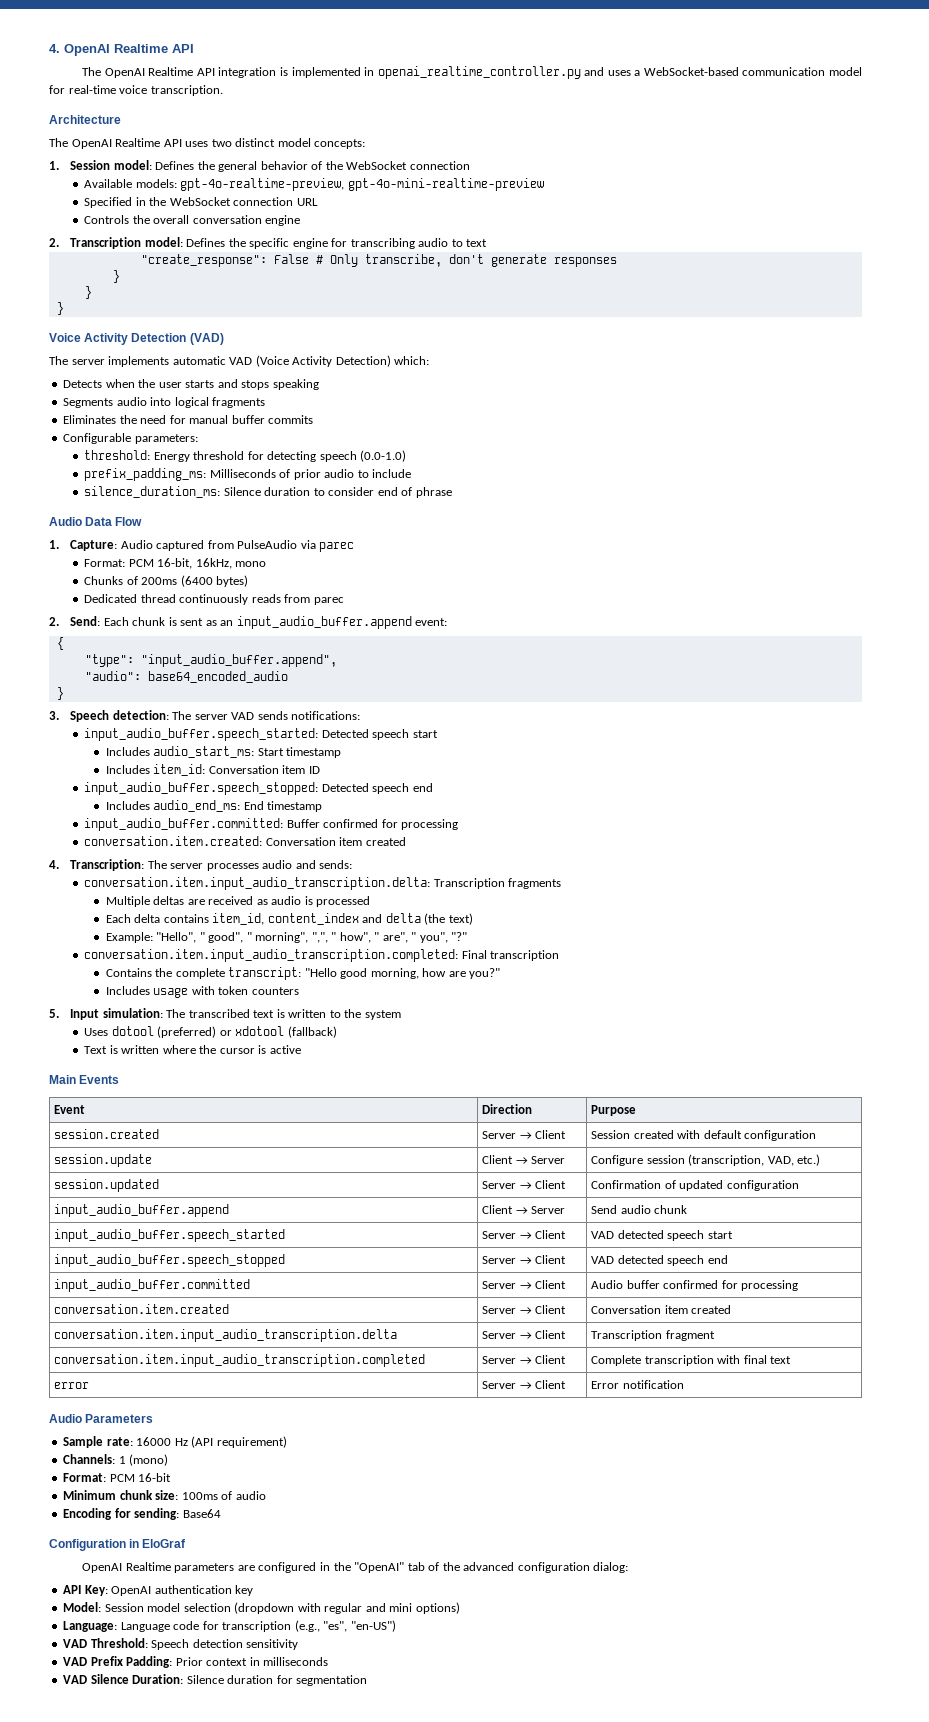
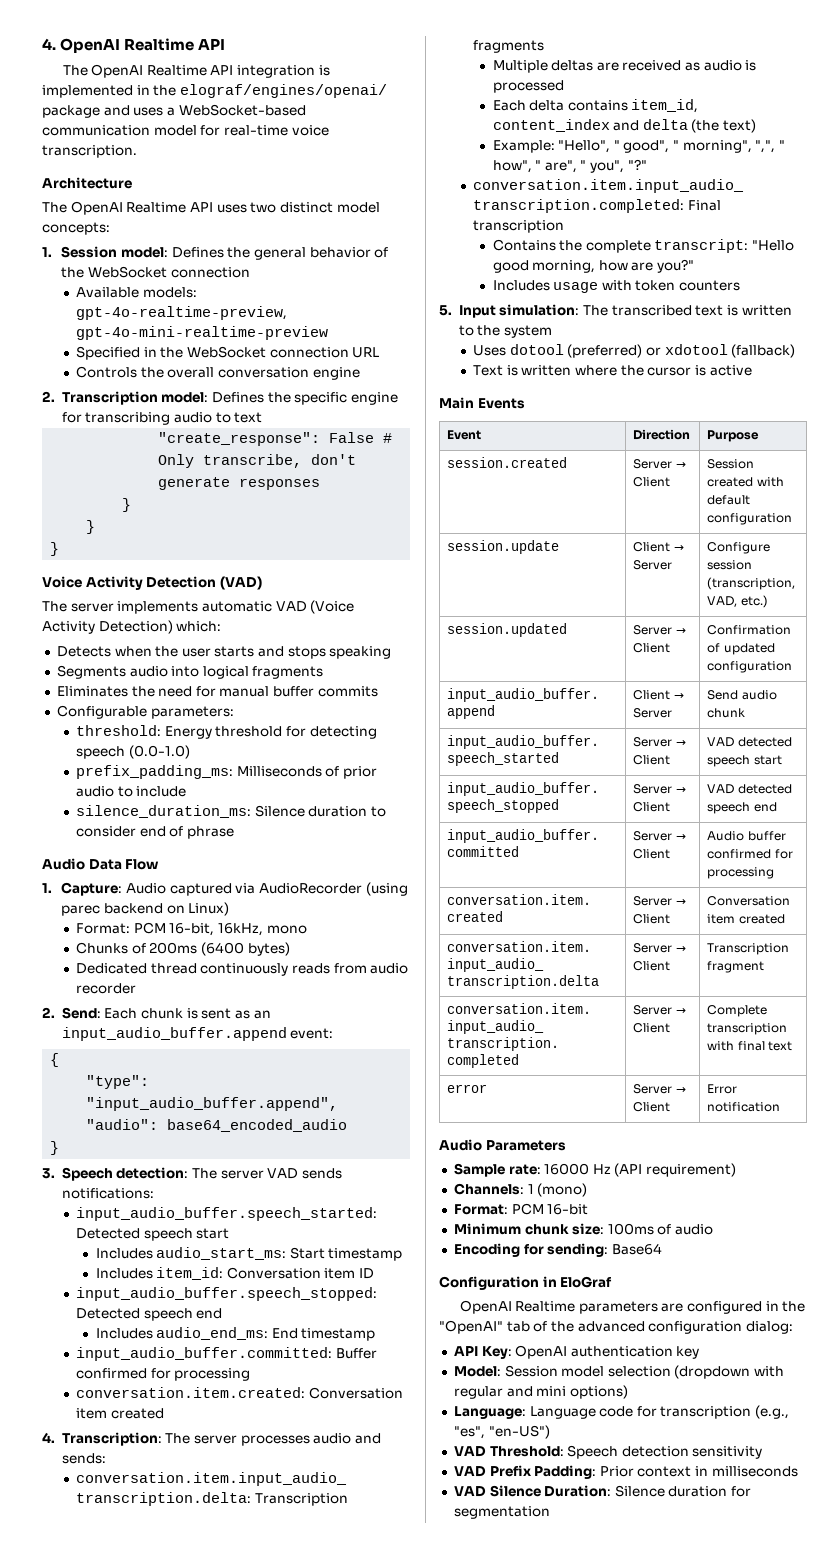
- The OpenAI Realtime API integration is implemented in openai_realtime_controller.py and uses a WebSocket-based communication model for real-time voice transcription.
+ The OpenAI Realtime API integration is implemented in the elograf/engines/openai/ package and uses a WebSocket-based communication model for real-time voice transcription.
- 1. Capture: Audio captured from PulseAudio via parec
+ 1. Capture: Audio captured via AudioRecorder (using parec backend on Linux)
- Dedicated thread continuously reads from parec
+ Dedicated thread continuously reads from audio recorder

